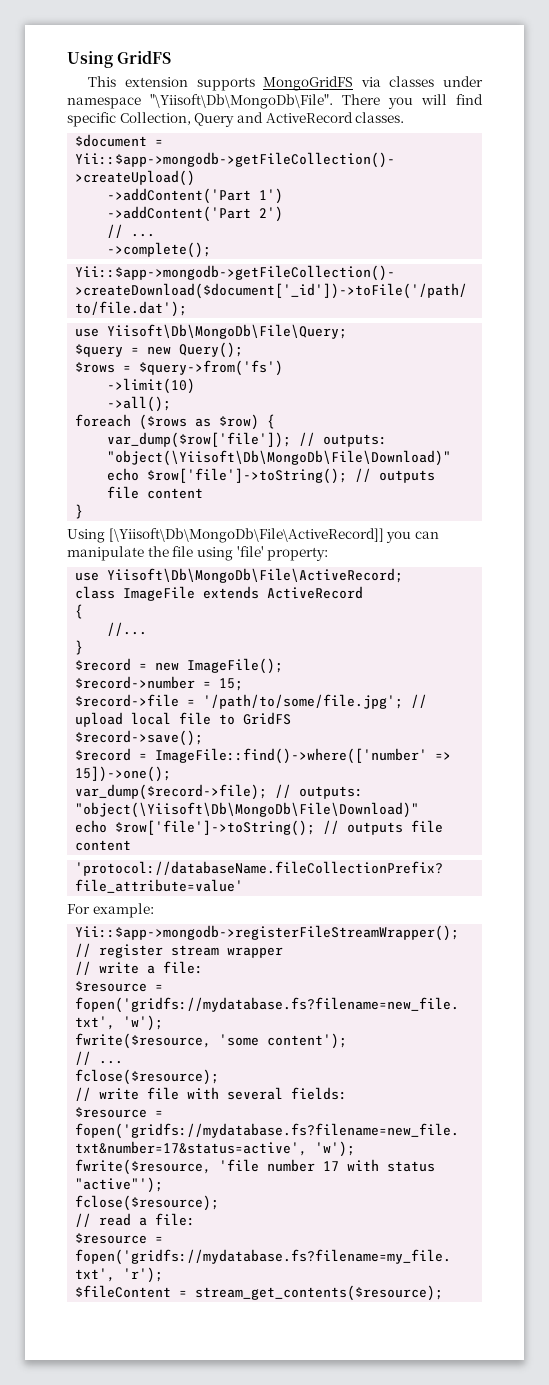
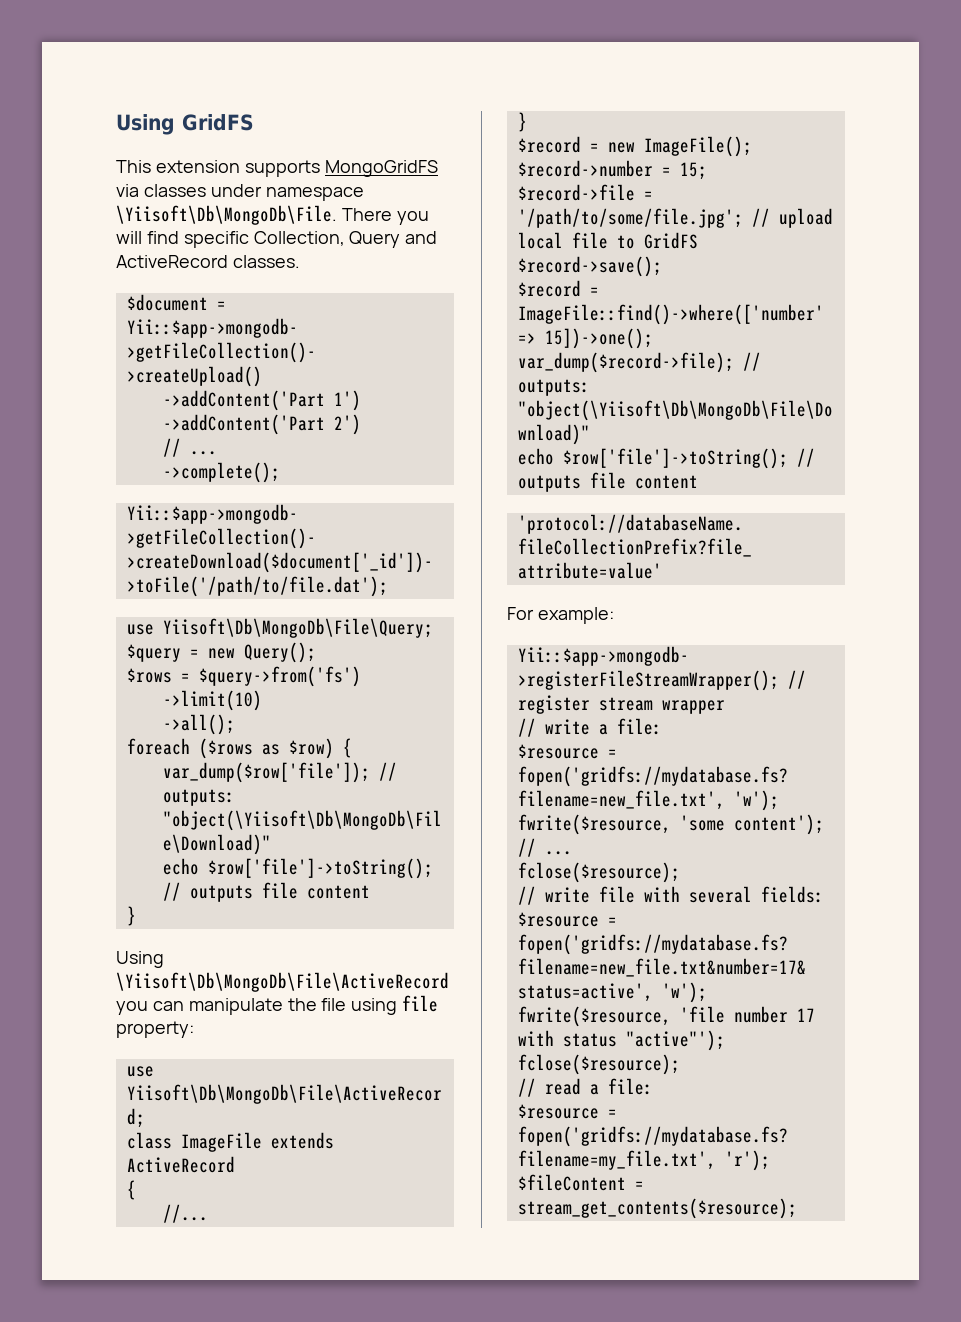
- This extension supports MongoGridFS via classes under namespace "\Yiisoft\Db\MongoDb\File".
+ This extension supports MongoGridFS via classes under namespace \Yiisoft\Db\MongoDb\File.
- Using [\Yiisoft\Db\MongoDb\File\ActiveRecord]] you can manipulate the file using 'file' property:
+ Using \Yiisoft\Db\MongoDb\File\ActiveRecord you can manipulate the file using file property:

